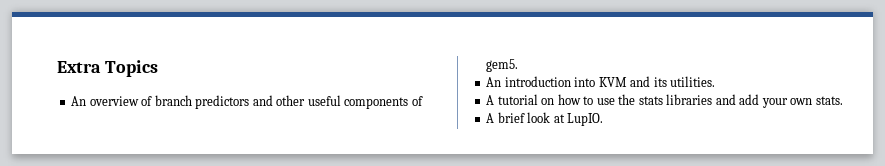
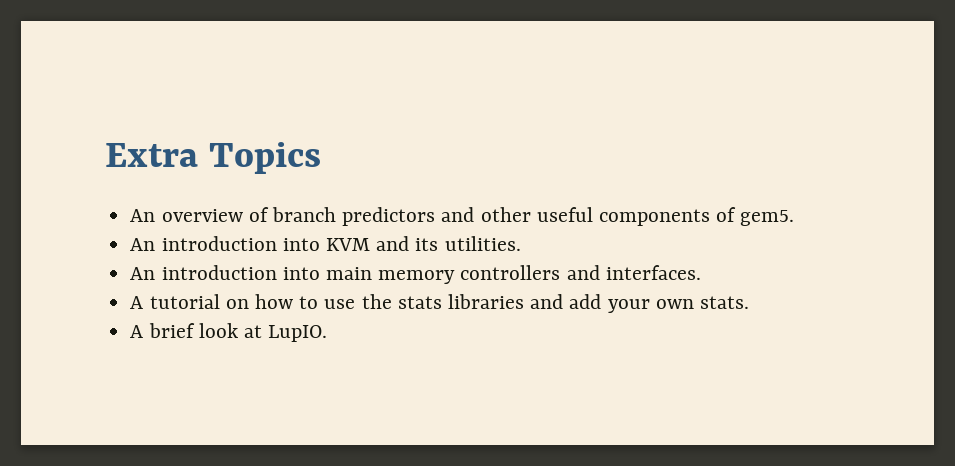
+ An introduction into main memory controllers and interfaces.

